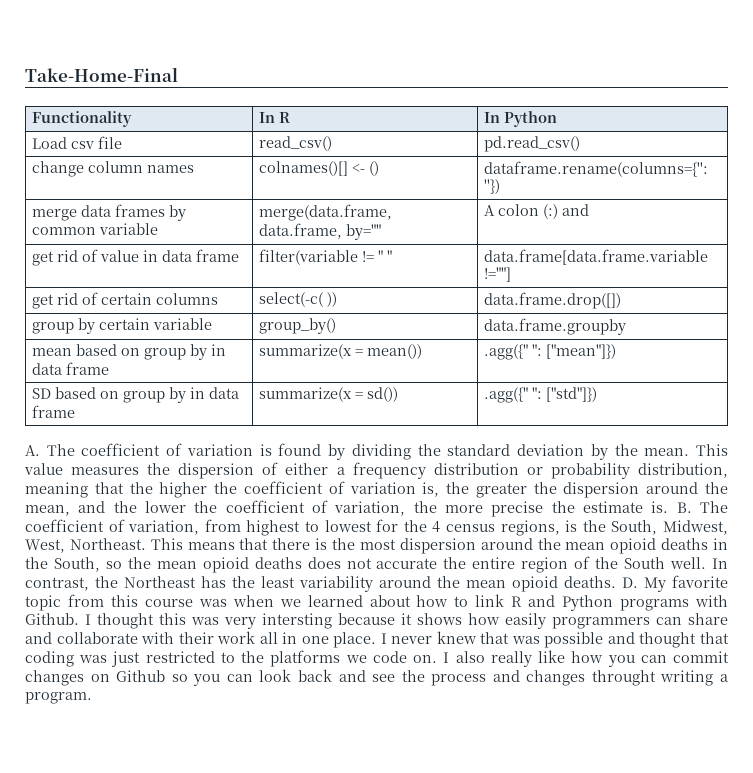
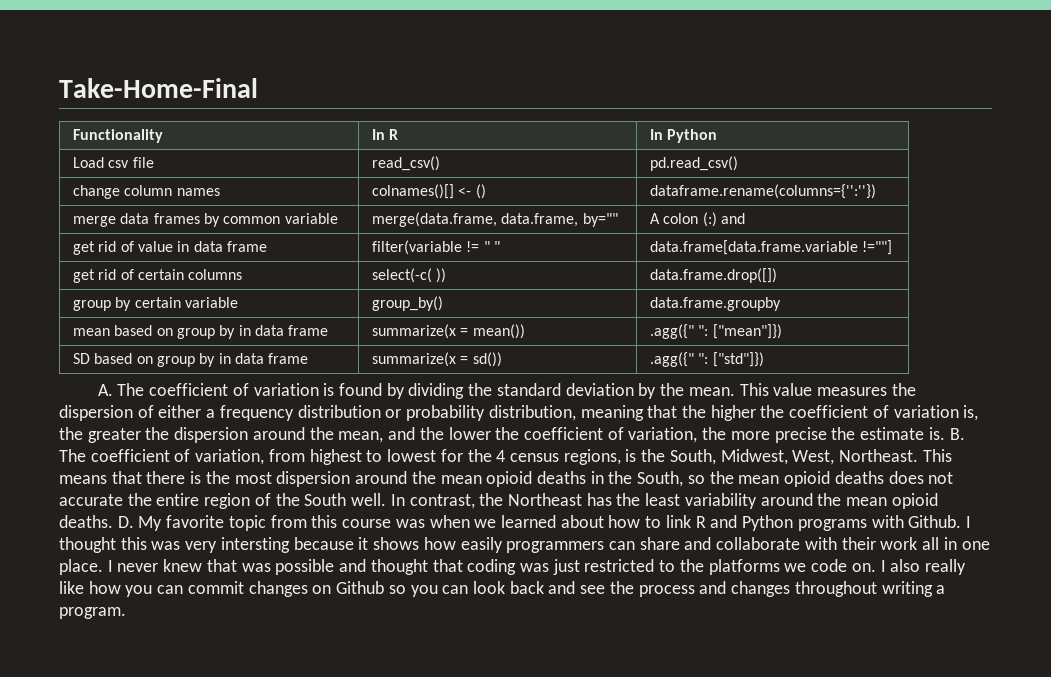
- I also really like how you can commit changes on Github so you can look back and see the process and changes throught writing a program.
+ I also really like how you can commit changes on Github so you can look back and see the process and changes throughout writing a program.

